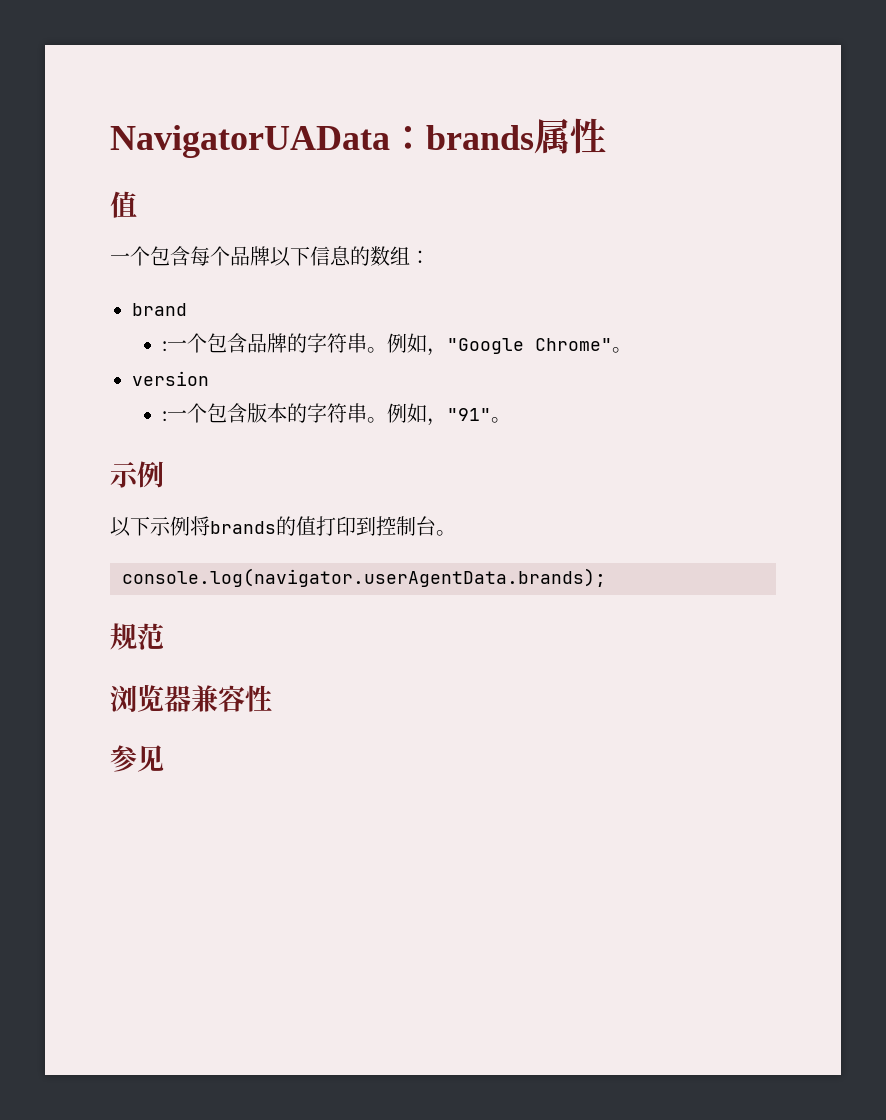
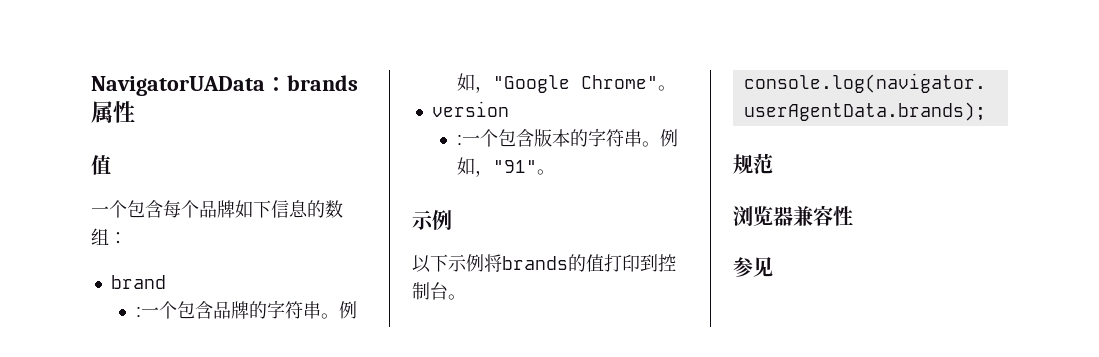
- 一个包含每个品牌以下信息的数组：
+ 一个包含每个品牌如下信息的数组：

